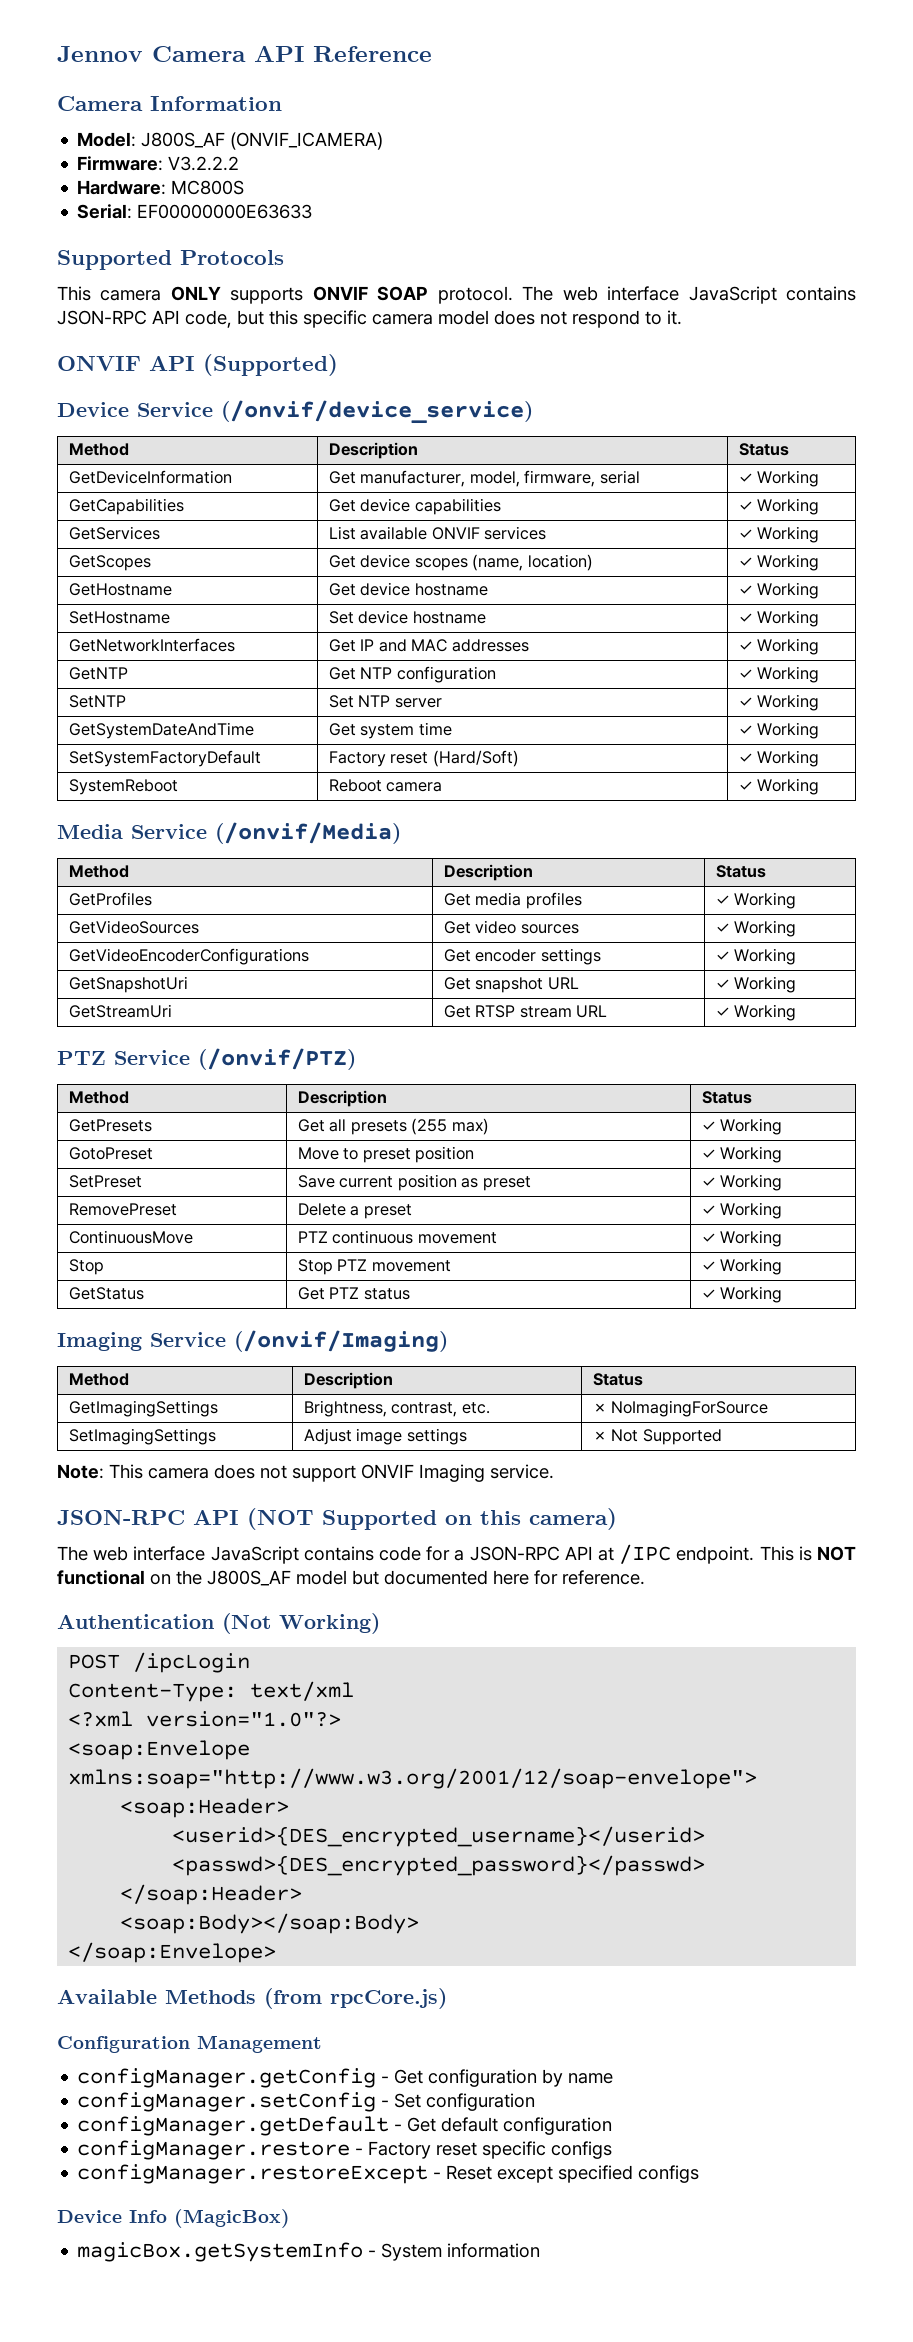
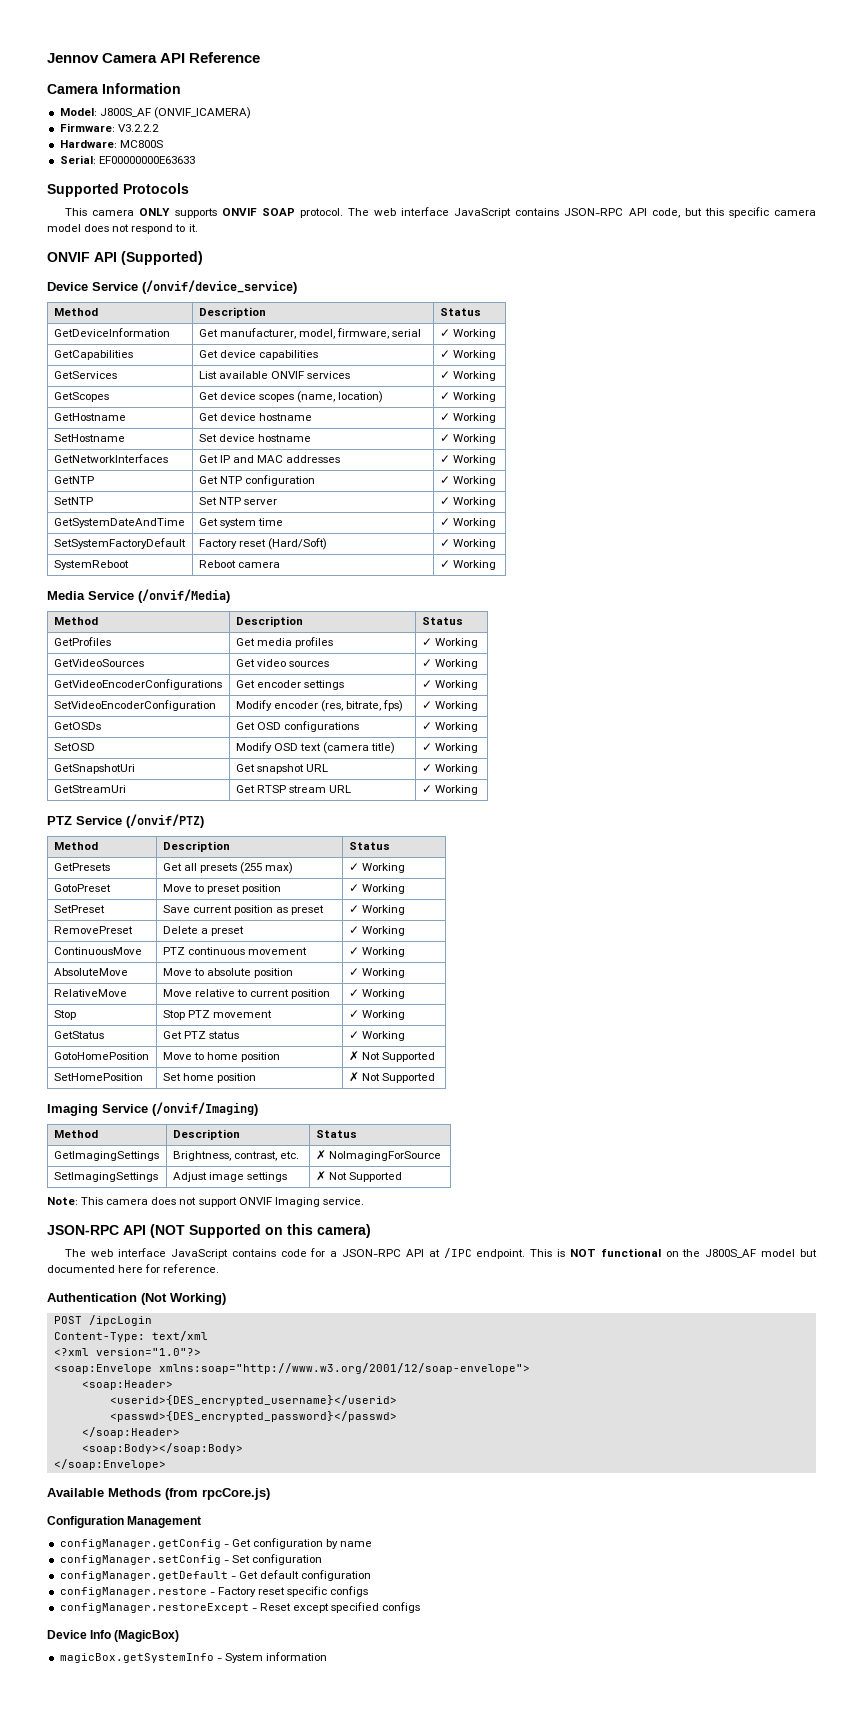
+ SetVideoEncoderConfiguration | Modify encoder (res, bitrate, fps) | ✓ Working
+ GetOSDs | Get OSD configurations | ✓ Working
+ SetOSD | Modify OSD text (camera title) | ✓ Working
+ AbsoluteMove | Move to absolute position | ✓ Working
+ RelativeMove | Move relative to current position | ✓ Working
+ GotoHomePosition | Move to home position | ✗ Not Supported
+ SetHomePosition | Set home position | ✗ Not Supported

